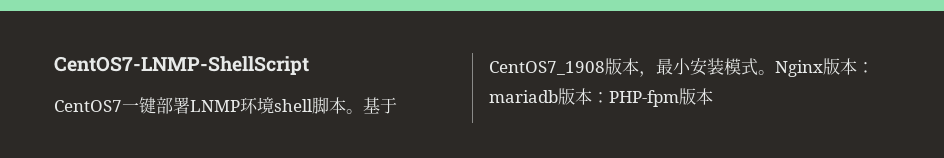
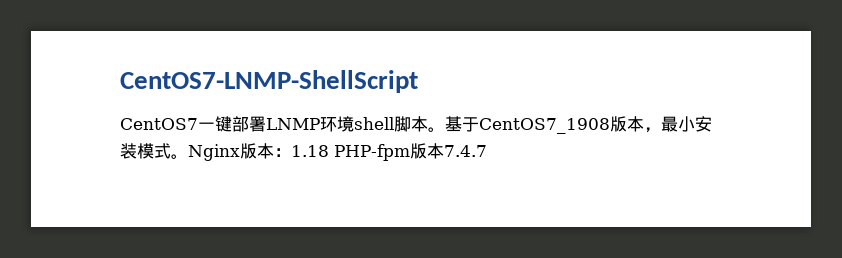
- Nginx版本：mariadb版本：PHP-fpm版本
+ Nginx版本：1.18 PHP-fpm版本7.4.7

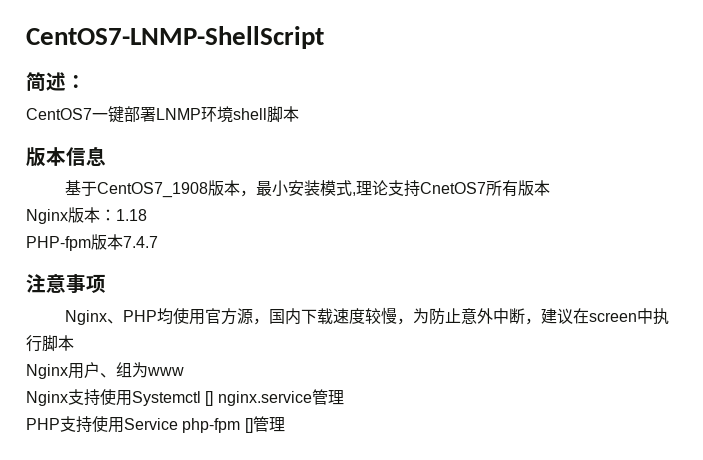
+ 简述：
- CentOS7一键部署LNMP环境shell脚本。基于CentOS7_1908版本，最小安装模式。Nginx版本：1.18 PHP-fpm版本7.4.7
+ CentOS7一键部署LNMP环境shell脚本
+ 版本信息
+ 基于CentOS7_1908版本，最小安装模式,理论支持CnetOS7所有版本
+ Nginx版本：1.18
+ PHP-fpm版本7.4.7
+ 注意事项
+ Nginx、PHP均使用官方源，国内下载速度较慢，为防止意外中断，建议在screen中执行脚本
+ Nginx用户、组为www
+ Nginx支持使用Systemctl [] nginx.service管理
+ PHP支持使用Service php-fpm []管理

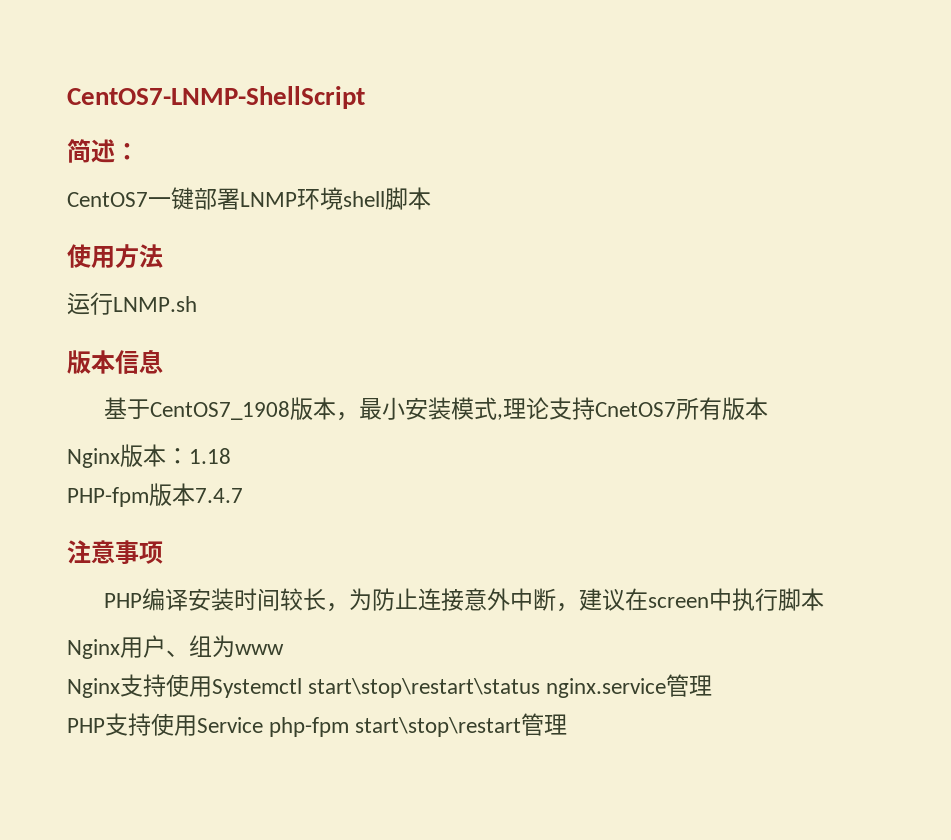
+ 使用方法
+ 运行LNMP.sh
- Nginx、PHP均使用官方源，国内下载速度较慢，为防止意外中断，建议在screen中执行脚本
+ PHP编译安装时间较长，为防止连接意外中断，建议在screen中执行脚本
- Nginx支持使用Systemctl [] nginx.service管理
+ Nginx支持使用Systemctl start\stop\restart\status nginx.service管理
- PHP支持使用Service php-fpm []管理
+ PHP支持使用Service php-fpm start\stop\restart管理

